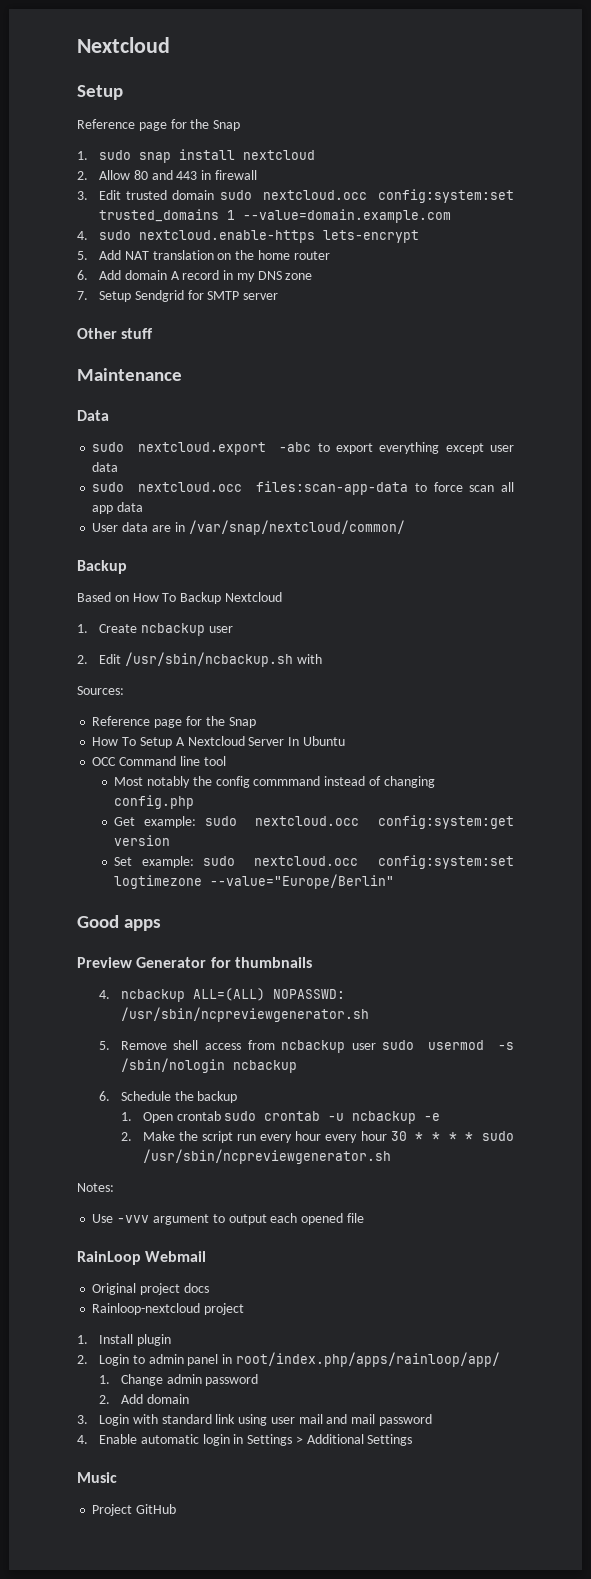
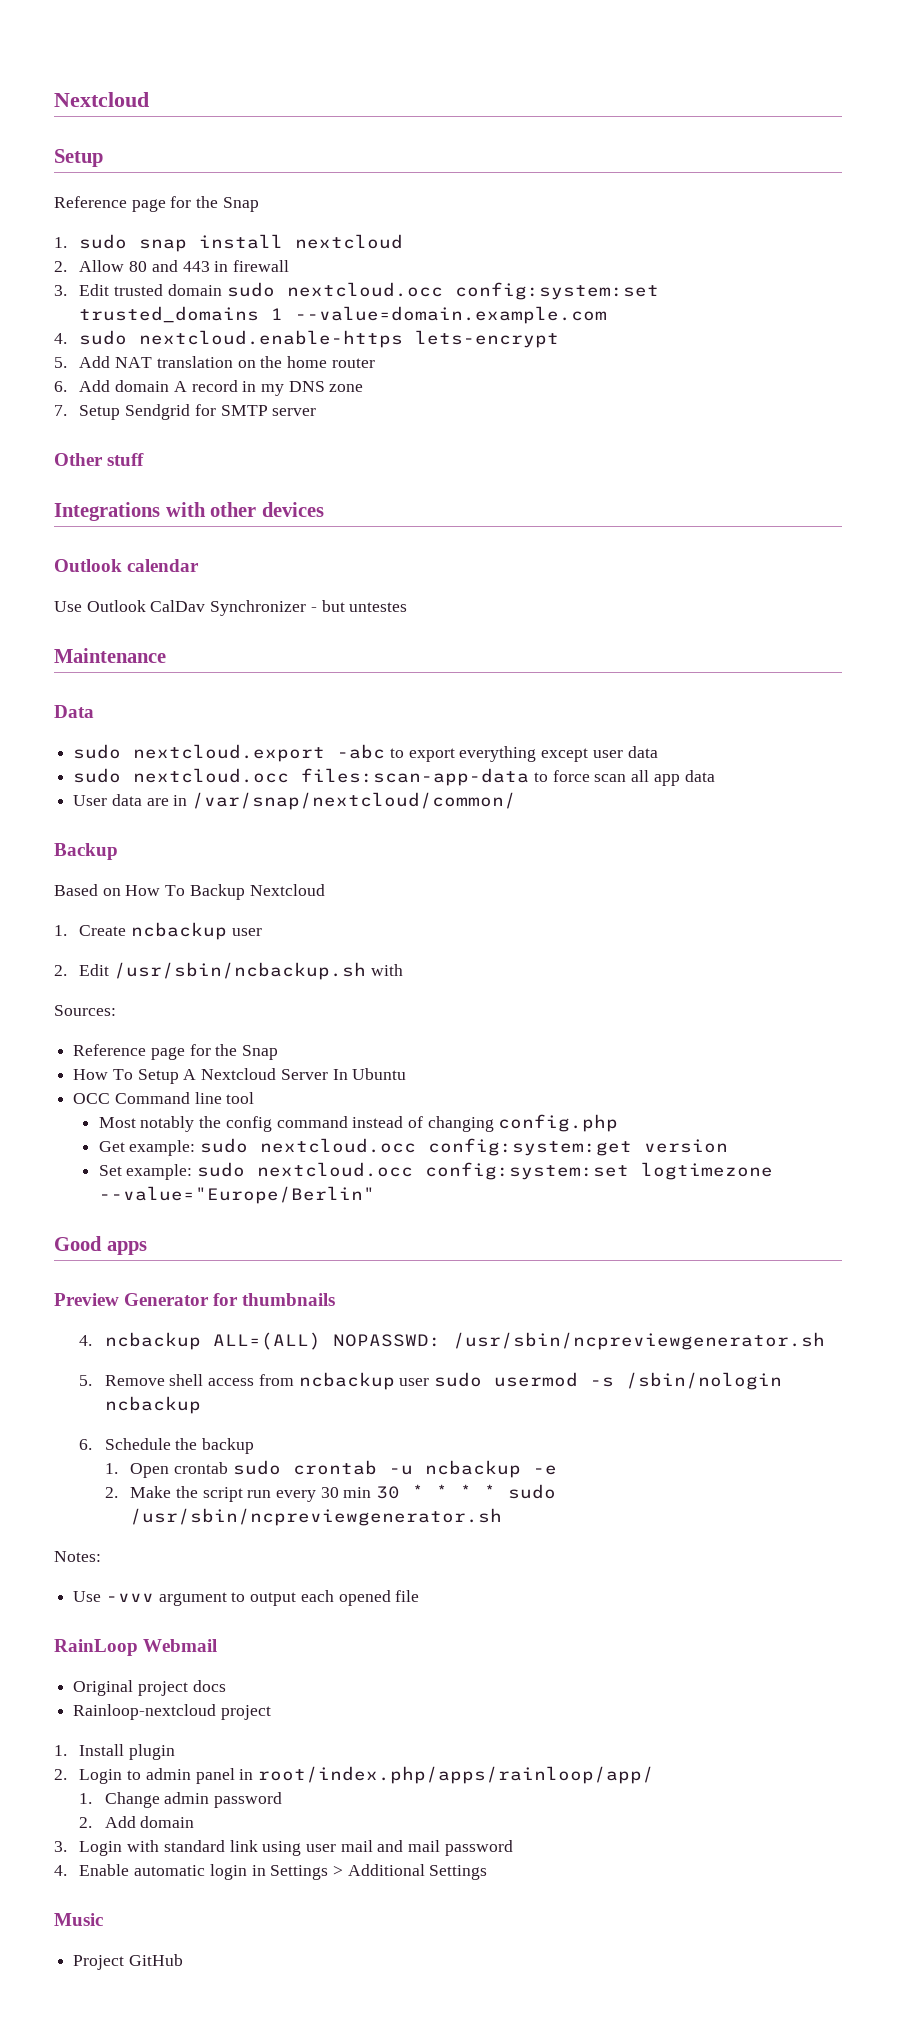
+ Integrations with other devices
+ Outlook calendar
+ Use Outlook CalDav Synchronizer - but untestes
- Most notably the config commmand instead of changing config.php
+ Most notably the config command instead of changing config.php
- 2. Make the script run every hour every hour 30 * * * * sudo /usr/sbin/ncpreviewgenerator.sh
+ 2. Make the script run every 30 min 30 * * * * sudo /usr/sbin/ncpreviewgenerator.sh

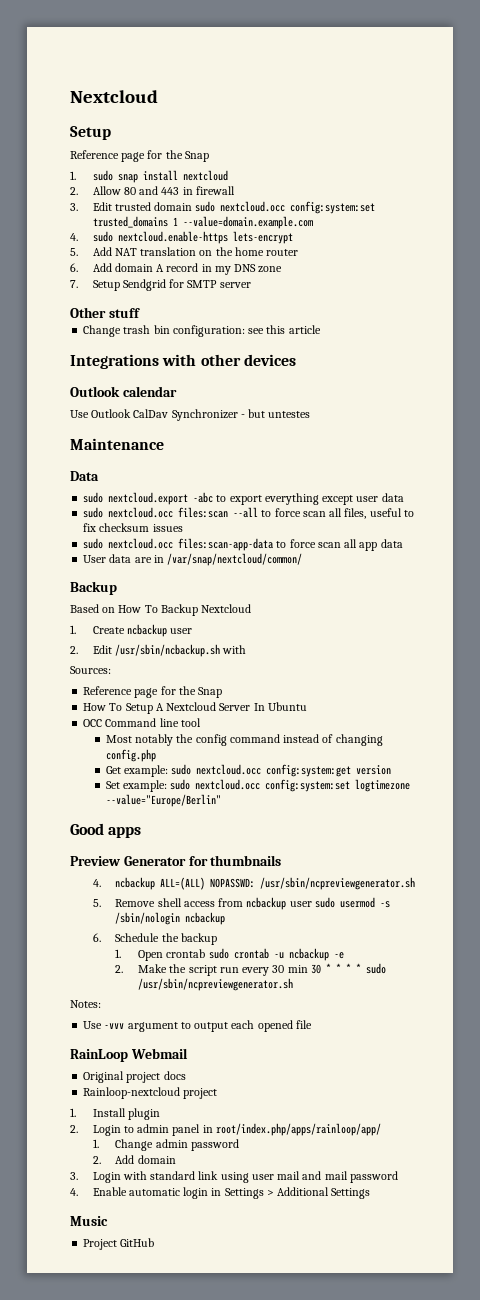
+ Change trash bin configuration: see this article
+ sudo nextcloud.occ files:scan --all to force scan all files, useful to fix checksum issues

